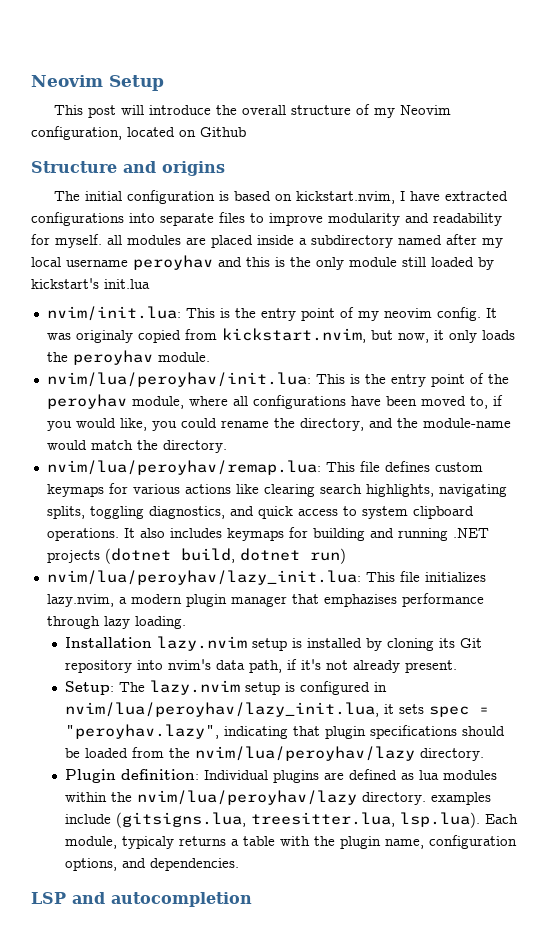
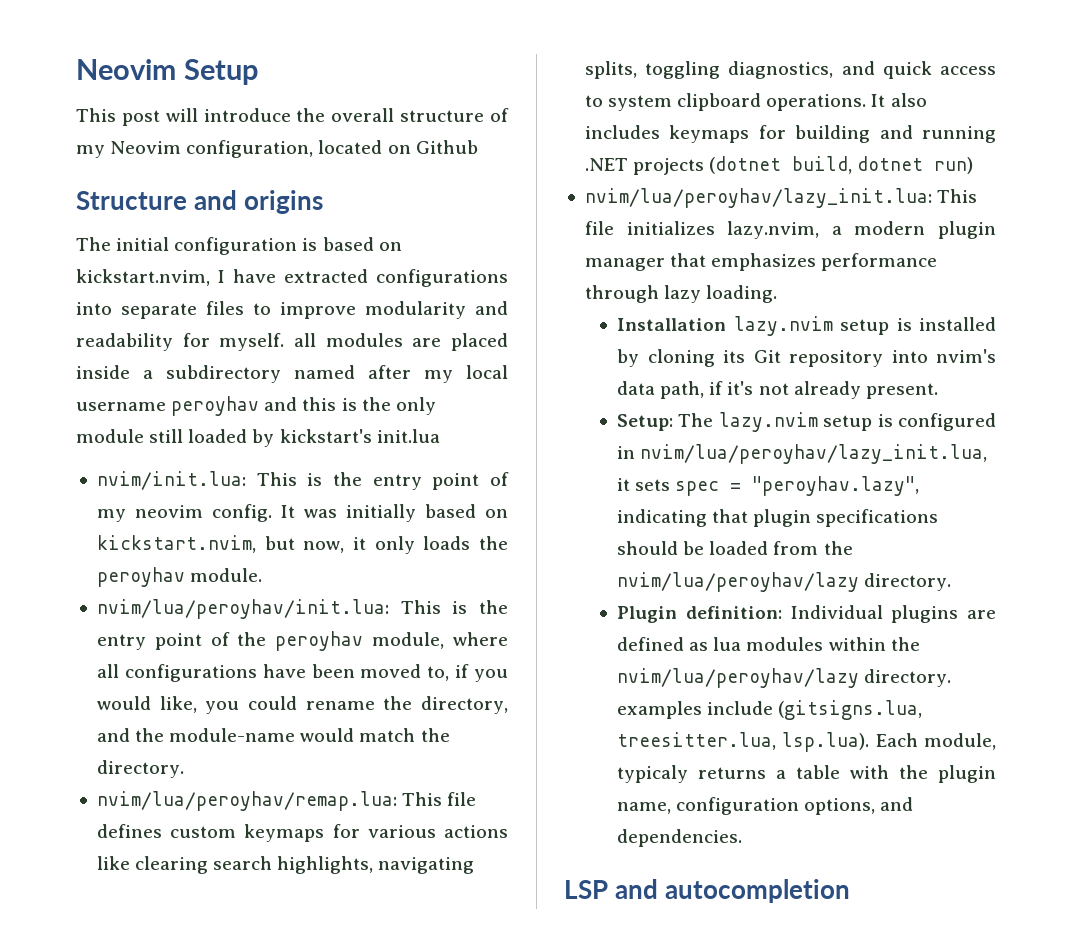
- It was originaly copied from kickstart.nvim, but now, it only loads the peroyhav module.
+ It was initially based on kickstart.nvim, but now, it only loads the peroyhav module.
- nvim/lua/peroyhav/lazy_init.lua: This file initializes lazy.nvim, a modern plugin manager that emphazises performance through lazy loading.
+ nvim/lua/peroyhav/lazy_init.lua: This file initializes lazy.nvim, a modern plugin manager that emphasizes performance through lazy loading.

